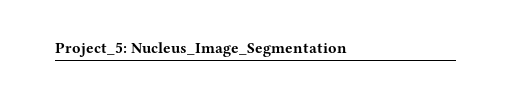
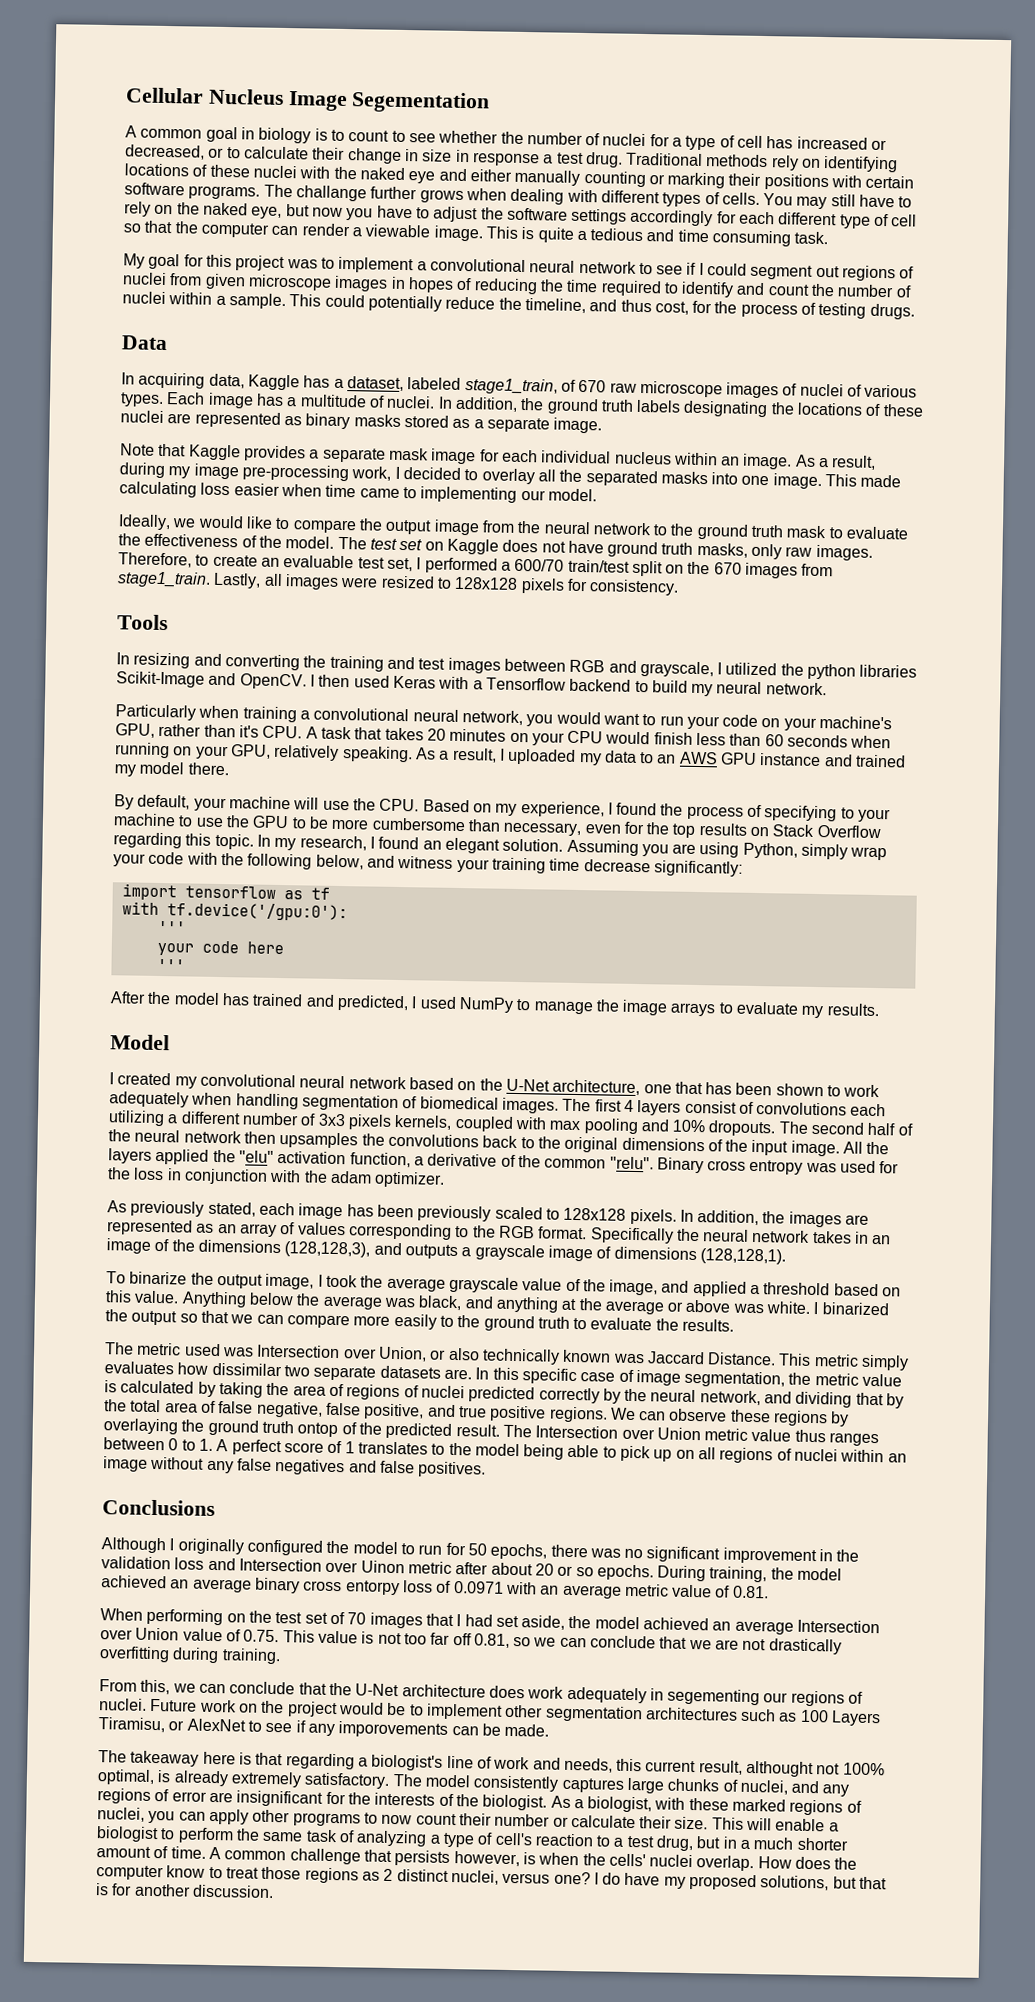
- Project_5: Nucleus_Image_Segmentation
+ Cellular Nucleus Image Segementation
+ A common goal in biology is to count to see whether the number of nuclei for a type of cell has increased or decreased, or to calculate their change in size in response a test drug. Traditional methods rely on identifying locations of these nuclei with the naked eye and either manually counting or marking their positions with certain software programs. The challange further grows when dealing with different types of cells. You may still have to rely on the naked eye, but now you have to adjust the software settings accordingly for each different type of cell so that the computer can render a viewable image. This is quite a tedious and time consuming task.
+ My goal for this project was to implement a convolutional neural network to see if I could segment out regions of nuclei from given microscope images in hopes of reducing the time required to identify and count the number of nuclei within a sample. This could potentially reduce the timeline, and thus cost, for the process of testing drugs.
+ Data
+ In acquiring data, Kaggle has a dataset, labeled stage1_train, of 670 raw microscope images of nuclei of various types. Each image has a multitude of nuclei. In addition, the ground truth labels designating the locations of these nuclei are represented as binary masks stored as a separate image.
+ Note that Kaggle provides a separate mask image for each individual nucleus within an image. As a result, during my image pre-processing work, I decided to overlay all the separated masks into one image. This made calculating loss easier when time came to implementing our model.
+ Ideally, we would like to compare the output image from the neural network to the ground truth mask to evaluate the effectiveness of the model. The test set on Kaggle does not have ground truth masks, only raw images. Therefore, to create an evaluable test set, I performed a 600/70 train/test split on the 670 images from stage1_train. Lastly, all images were resized to 128x128 pixels for consistency.
+ Tools
+ In resizing and converting the training and test images between RGB and grayscale, I utilized the python libraries Scikit-Image and OpenCV. I then used Keras with a Tensorflow backend to build my neural network.
+ Particularly when training a convolutional neural network, you would want to run your code on your machine's GPU, rather than it's CPU. A task that takes 20 minutes on your CPU would finish less than 60 seconds when running on your GPU, relatively speaking. As a result, I uploaded my data to an AWS GPU instance and trained my model there.
+ By default, your machine will use the CPU. Based on my experience, I found the process of specifying to your machine to use the GPU to be more cumbersome than necessary, even for the top results on Stack Overflow regarding this topic. In my research, I found an elegant solution. Assuming you are using Python, simply wrap your code with the following below, and witness your training time decrease significantly:
+ import tensorflow as tf
+ with tf.device('/gpu:0'):
+ '''
+ your code here
+ '''
+ After the model has trained and predicted, I used NumPy to manage the image arrays to evaluate my results.
+ Model
+ I created my convolutional neural network based on the U-Net architecture, one that has been shown to work adequately when handling segmentation of biomedical images. The first 4 layers consist of convolutions each utilizing a different number of 3x3 pixels kernels, coupled with max pooling and 10% dropouts. The second half of the neural network then upsamples the convolutions back to the original dimensions of the input image. All the layers applied the "elu" activation function, a derivative of the common "relu". Binary cross entropy was used for the loss in conjunction with the adam optimizer.
+ As previously stated, each image has been previously scaled to 128x128 pixels. In addition, the images are represented as an array of values corresponding to the RGB format. Specifically the neural network takes in an image of the dimensions (128,128,3), and outputs a grayscale image of dimensions (128,128,1).
+ To binarize the output image, I took the average grayscale value of the image, and applied a threshold based on this value. Anything below the average was black, and anything at the average or above was white. I binarized the output so that we can compare more easily to the ground truth to evaluate the results.
+ The metric used was Intersection over Union, or also technically known was Jaccard Distance. This metric simply evaluates how dissimilar two separate datasets are. In this specific case of image segmentation, the metric value is calculated by taking the area of regions of nuclei predicted correctly by the neural network, and dividing that by the total area of false negative, false positive, and true positive regions. We can observe these regions by overlaying the ground truth ontop of the predicted result. The Intersection over Union metric value thus ranges between 0 to 1. A perfect score of 1 translates to the model being able to pick up on all regions of nuclei within an image without any false negatives and false positives.
+ Conclusions
+ Although I originally configured the model to run for 50 epochs, there was no significant improvement in the validation loss and Intersection over Uinon metric after about 20 or so epochs. During training, the model achieved an average binary cross entorpy loss of 0.0971 with an average metric value of 0.81.
+ When performing on the test set of 70 images that I had set aside, the model achieved an average Intersection over Union value of 0.75. This value is not too far off 0.81, so we can conclude that we are not drastically overfitting during training.
+ From this, we can conclude that the U-Net architecture does work adequately in segementing our regions of nuclei. Future work on the project would be to implement other segmentation architectures such as 100 Layers Tiramisu, or AlexNet to see if any imporovements can be made.
+ The takeaway here is that regarding a biologist's line of work and needs, this current result, althought not 100% optimal, is already extremely satisfactory. The model consistently captures large chunks of nuclei, and any regions of error are insignificant for the interests of the biologist. As a biologist, with these marked regions of nuclei, you can apply other programs to now count their number or calculate their size. This will enable a biologist to perform the same task of analyzing a type of cell's reaction to a test drug, but in a much shorter amount of time. A common challenge that persists however, is when the cells' nuclei overlap. How does the computer know to treat those regions as 2 distinct nuclei, versus one? I do have my proposed solutions, but that is for another discussion.

